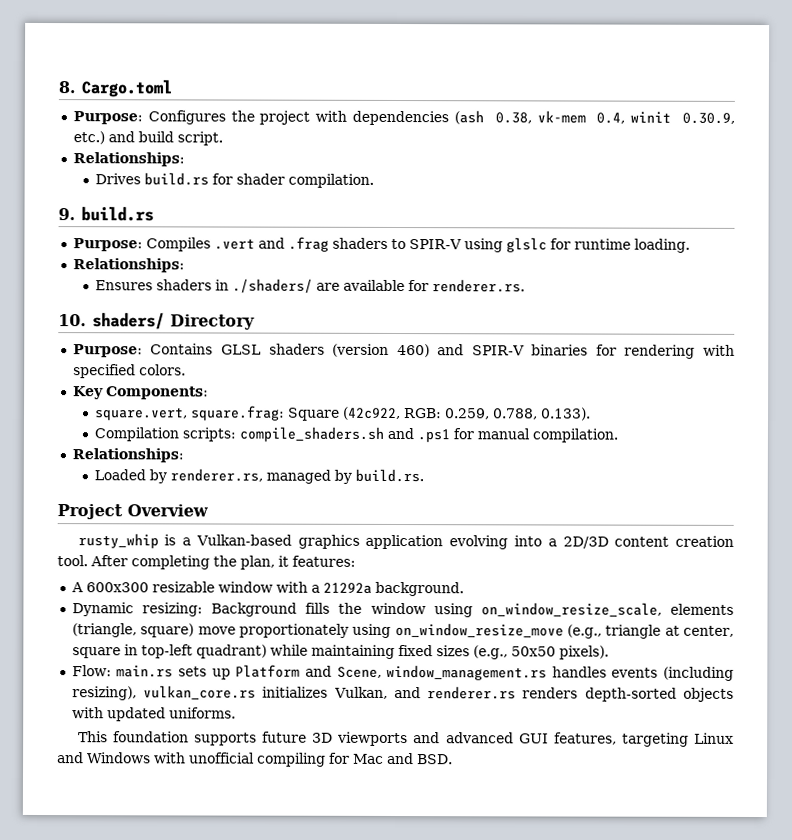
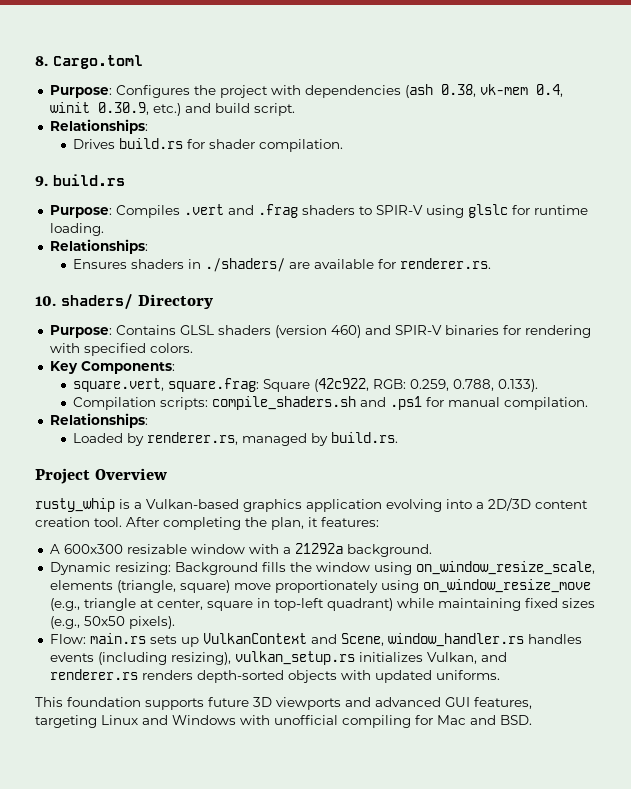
- Flow: main.rs sets up Platform and Scene, window_management.rs handles events (including resizing), vulkan_core.rs initializes Vulkan, and renderer.rs renders depth-sorted objects with updated uniforms.
+ Flow: main.rs sets up VulkanContext and Scene, window_handler.rs handles events (including resizing), vulkan_setup.rs initializes Vulkan, and renderer.rs renders depth-sorted objects with updated uniforms.

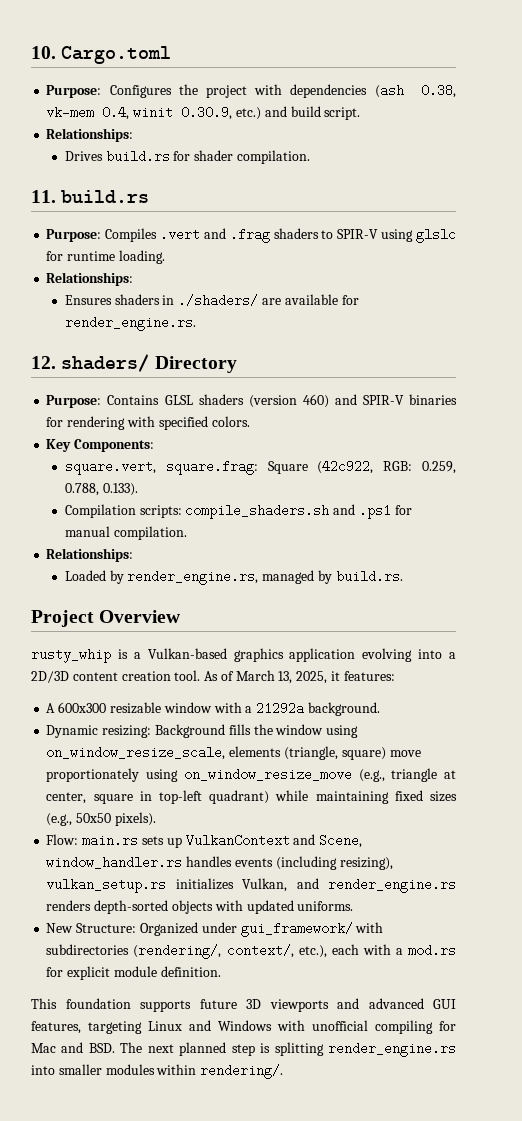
- 8. Cargo.toml
+ 10. Cargo.toml
- 9. build.rs
+ 11. build.rs
- Ensures shaders in ./shaders/ are available for renderer.rs.
- 10. shaders/ Directory
+ Ensures shaders in ./shaders/ are available for render_engine.rs.
+ 12. shaders/ Directory
- Loaded by renderer.rs, managed by build.rs.
+ Loaded by render_engine.rs, managed by build.rs.
- After completing the plan, it features:
+ As of March 13, 2025, it features:
- Flow: main.rs sets up VulkanContext and Scene, window_handler.rs handles events (including resizing), vulkan_setup.rs initializes Vulkan, and renderer.rs renders depth-sorted objects with updated uniforms.
+ Flow: main.rs sets up VulkanContext and Scene, window_handler.rs handles events (including resizing), vulkan_setup.rs initializes Vulkan, and render_engine.rs renders depth-sorted objects with updated uniforms.
+ New Structure: Organized under gui_framework/ with subdirectories (rendering/, context/, etc.), each with a mod.rs for explicit module definition.
- This foundation supports future 3D viewports and advanced GUI features, targeting Linux and Windows with unofficial compiling for Mac and BSD.
+ This foundation supports future 3D viewports and advanced GUI features, targeting Linux and Windows with unofficial compiling for Mac and BSD. The next planned step is splitting render_engine.rs into smaller modules within rendering/.

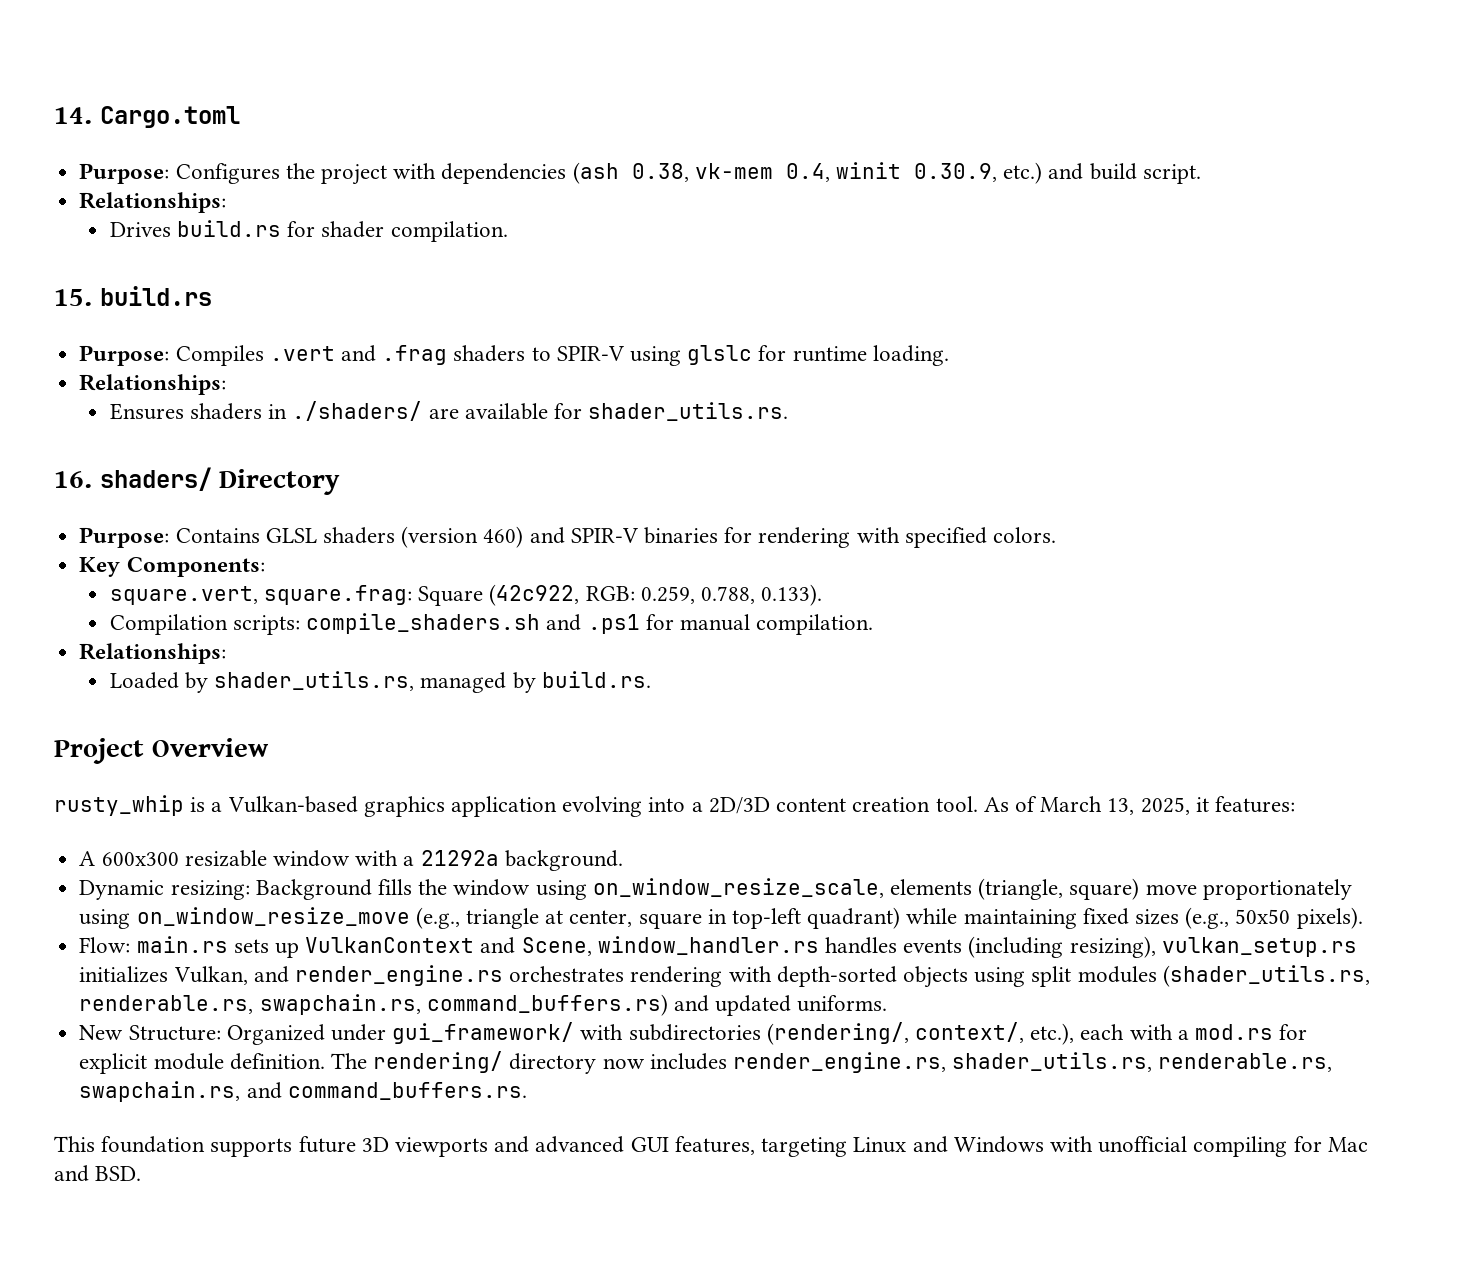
- 10. Cargo.toml
+ 14. Cargo.toml
- 11. build.rs
+ 15. build.rs
- Ensures shaders in ./shaders/ are available for render_engine.rs.
- 12. shaders/ Directory
+ Ensures shaders in ./shaders/ are available for shader_utils.rs.
+ 16. shaders/ Directory
- Loaded by render_engine.rs, managed by build.rs.
+ Loaded by shader_utils.rs, managed by build.rs.
- Flow: main.rs sets up VulkanContext and Scene, window_handler.rs handles events (including resizing), vulkan_setup.rs initializes Vulkan, and render_engine.rs renders depth-sorted objects with updated uniforms.
+ Flow: main.rs sets up VulkanContext and Scene, window_handler.rs handles events (including resizing), vulkan_setup.rs initializes Vulkan, and render_engine.rs orchestrates rendering with depth-sorted objects using split modules (shader_utils.rs, renderable.rs, swapchain.rs, command_buffers.rs) and updated uniforms.
+ The rendering/ directory now includes render_engine.rs, shader_utils.rs, renderable.rs, swapchain.rs, and command_buffers.rs.
- This foundation supports future 3D viewports and advanced GUI features, targeting Linux and Windows with unofficial compiling for Mac and BSD. The next planned step is splitting render_engine.rs into smaller modules within rendering/.
+ This foundation supports future 3D viewports and advanced GUI features, targeting Linux and Windows with unofficial compiling for Mac and BSD.

